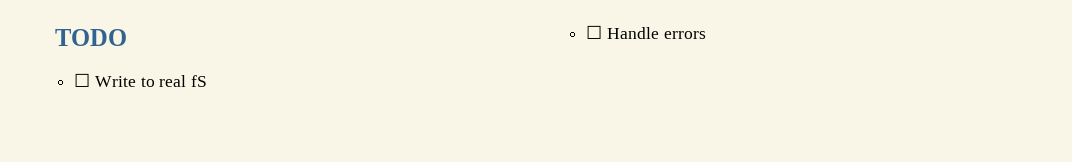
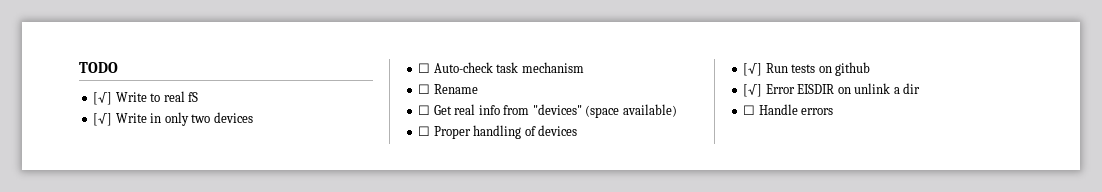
- ☐ Write to real fS
+ [√] Write to real fS
+ [√] Write in only two devices
+ ☐ Auto-check task mechanism
+ ☐ Rename
+ ☐ Get real info from "devices" (space available)
+ ☐ Proper handling of devices
+ [√] Run tests on github
+ [√] Error EISDIR on unlink a dir

